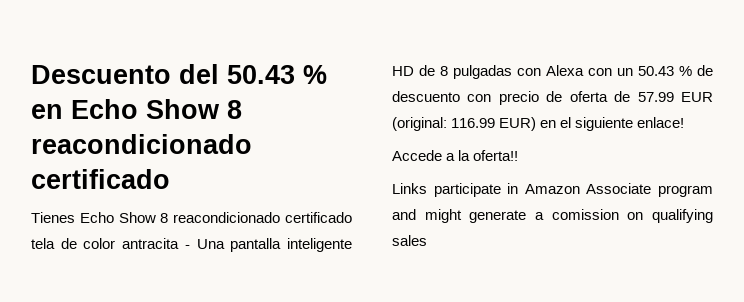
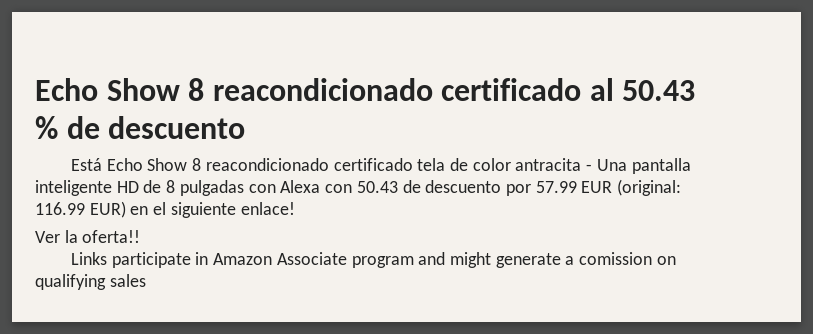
- Descuento del 50.43 % en Echo Show 8 reacondicionado certificado
- Tienes Echo Show 8 reacondicionado certificado tela de color antracita - Una pantalla inteligente HD de 8 pulgadas con Alexa con un 50.43 % de descuento con precio de oferta de 57.99 EUR (original: 116.99 EUR) en el siguiente enlace!
+ Echo Show 8 reacondicionado certificado al 50.43 % de descuento
+ Está Echo Show 8 reacondicionado certificado tela de color antracita - Una pantalla inteligente HD de 8 pulgadas con Alexa con 50.43 de descuento por 57.99 EUR (original: 116.99 EUR) en el siguiente enlace!
- Accede a la oferta!!
+ Ver la oferta!!

